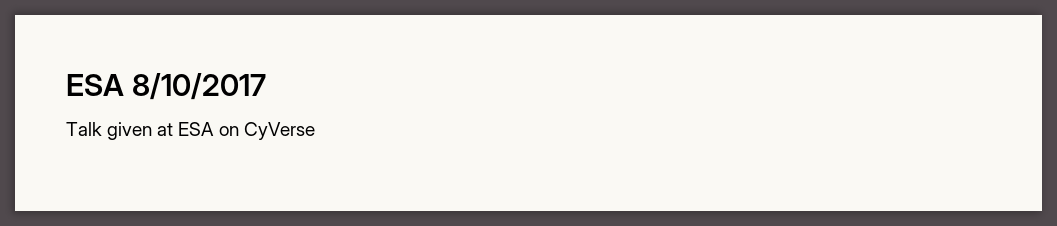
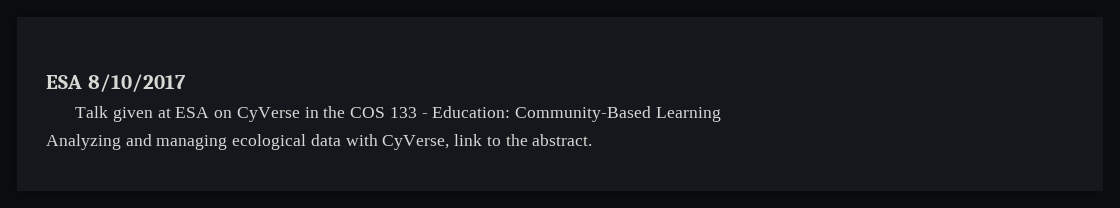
- Talk given at ESA on CyVerse
+ Talk given at ESA on CyVerse in the COS 133 - Education: Community-Based Learning
+ Analyzing and managing ecological data with CyVerse, link to the abstract.

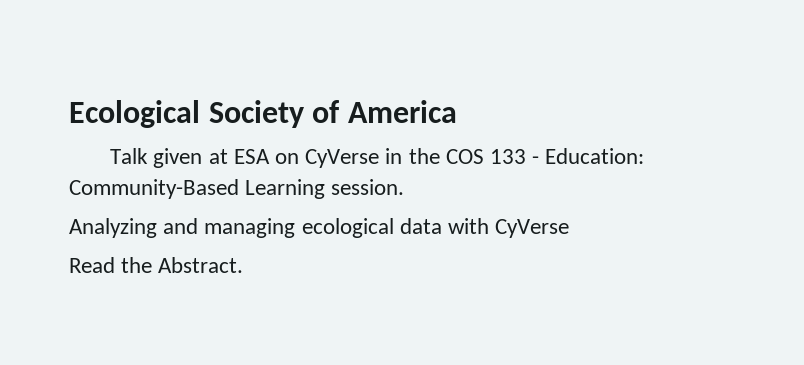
- ESA 8/10/2017
+ Ecological Society of America
- Talk given at ESA on CyVerse in the COS 133 - Education: Community-Based Learning
+ Talk given at ESA on CyVerse in the COS 133 - Education: Community-Based Learning session.
- Analyzing and managing ecological data with CyVerse, link to the abstract.
+ Analyzing and managing ecological data with CyVerse
+ Read the Abstract.

